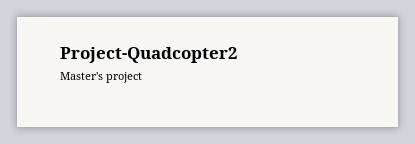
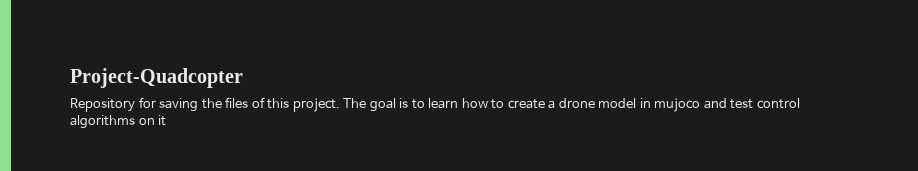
- Project-Quadcopter2
- Master's project
+ Project-Quadcopter
+ Repository for saving the files of this project. The goal is to learn how to create a drone model in mujoco and test control algorithms on it

